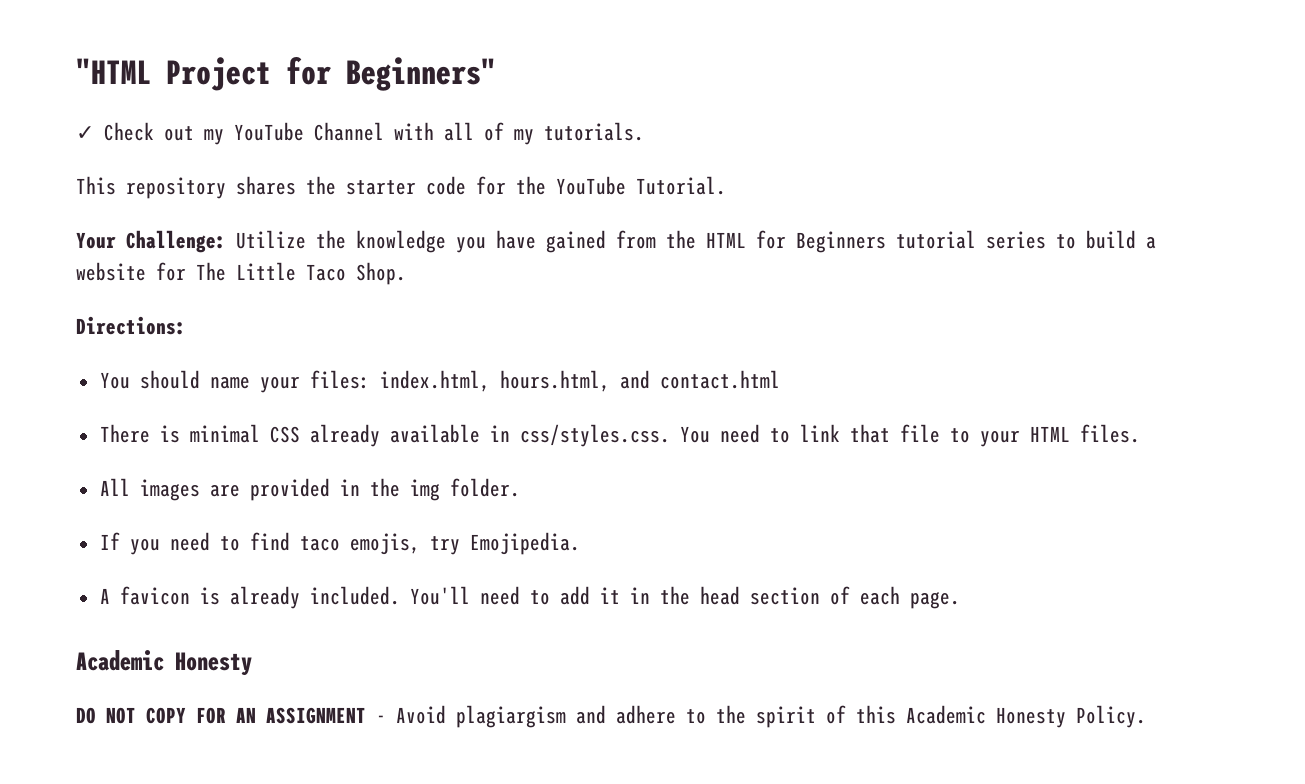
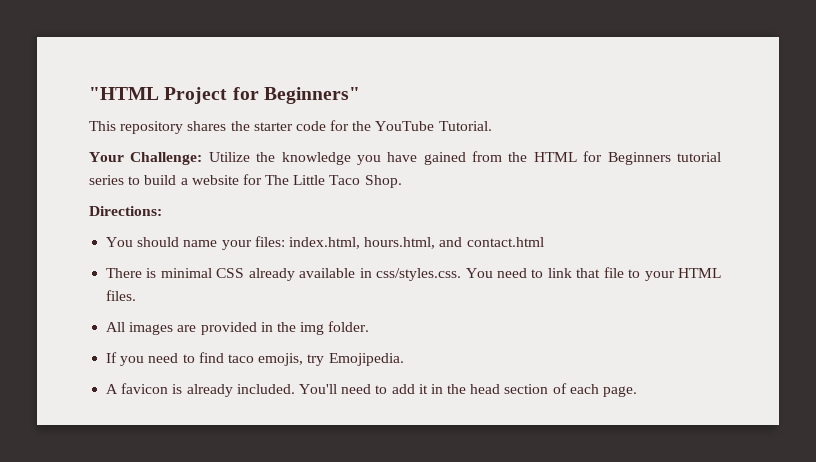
- ✓ Check out my YouTube Channel with all of my tutorials.
  You'll need to add it in the head section of each page.
- Academic Honesty
- DO NOT COPY FOR AN ASSIGNMENT - Avoid plagiargism and adhere to the spirit of this Academic Honesty Policy.

